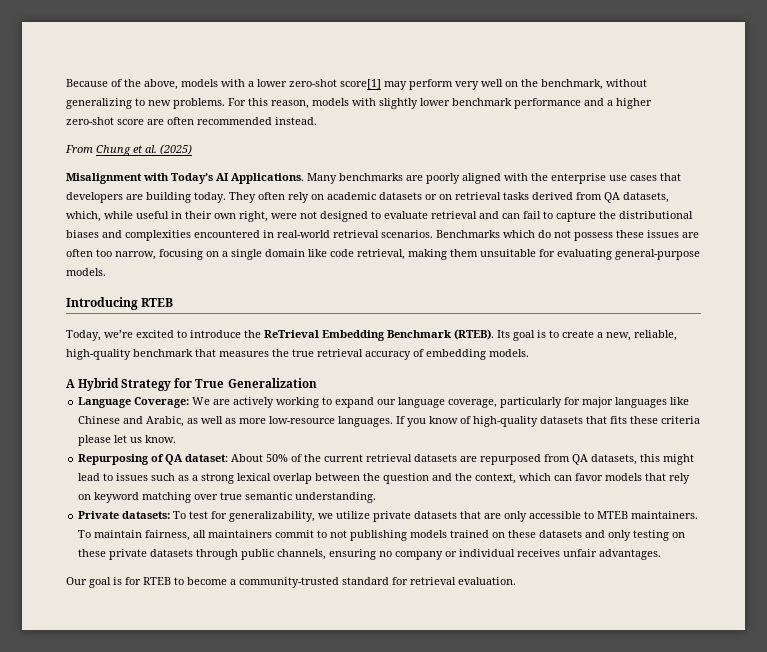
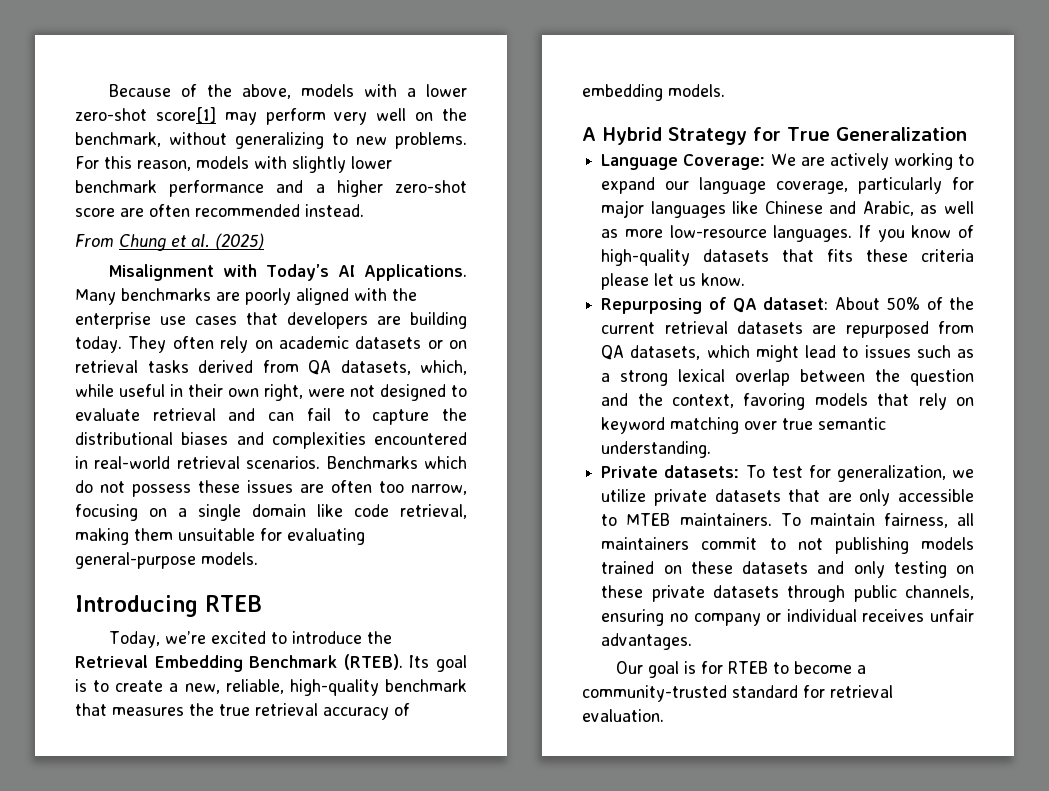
- Today, we’re excited to introduce the ReTrieval Embedding Benchmark (RTEB).
+ Today, we’re excited to introduce the Retrieval Embedding Benchmark (RTEB).
- Repurposing of QA dataset: About 50% of the current retrieval datasets are repurposed from QA datasets, this might lead to issues such as a strong lexical overlap between the question and the context, which can favor models that rely on keyword matching over true semantic understanding.
+ Repurposing of QA dataset: About 50% of the current retrieval datasets are repurposed from QA datasets, which might lead to issues such as a strong lexical overlap between the question and the context, favoring models that rely on keyword matching over true semantic understanding.
- Private datasets: To test for generalizability, we utilize private datasets that are only accessible to MTEB maintainers.
+ Private datasets: To test for generalization, we utilize private datasets that are only accessible to MTEB maintainers.

